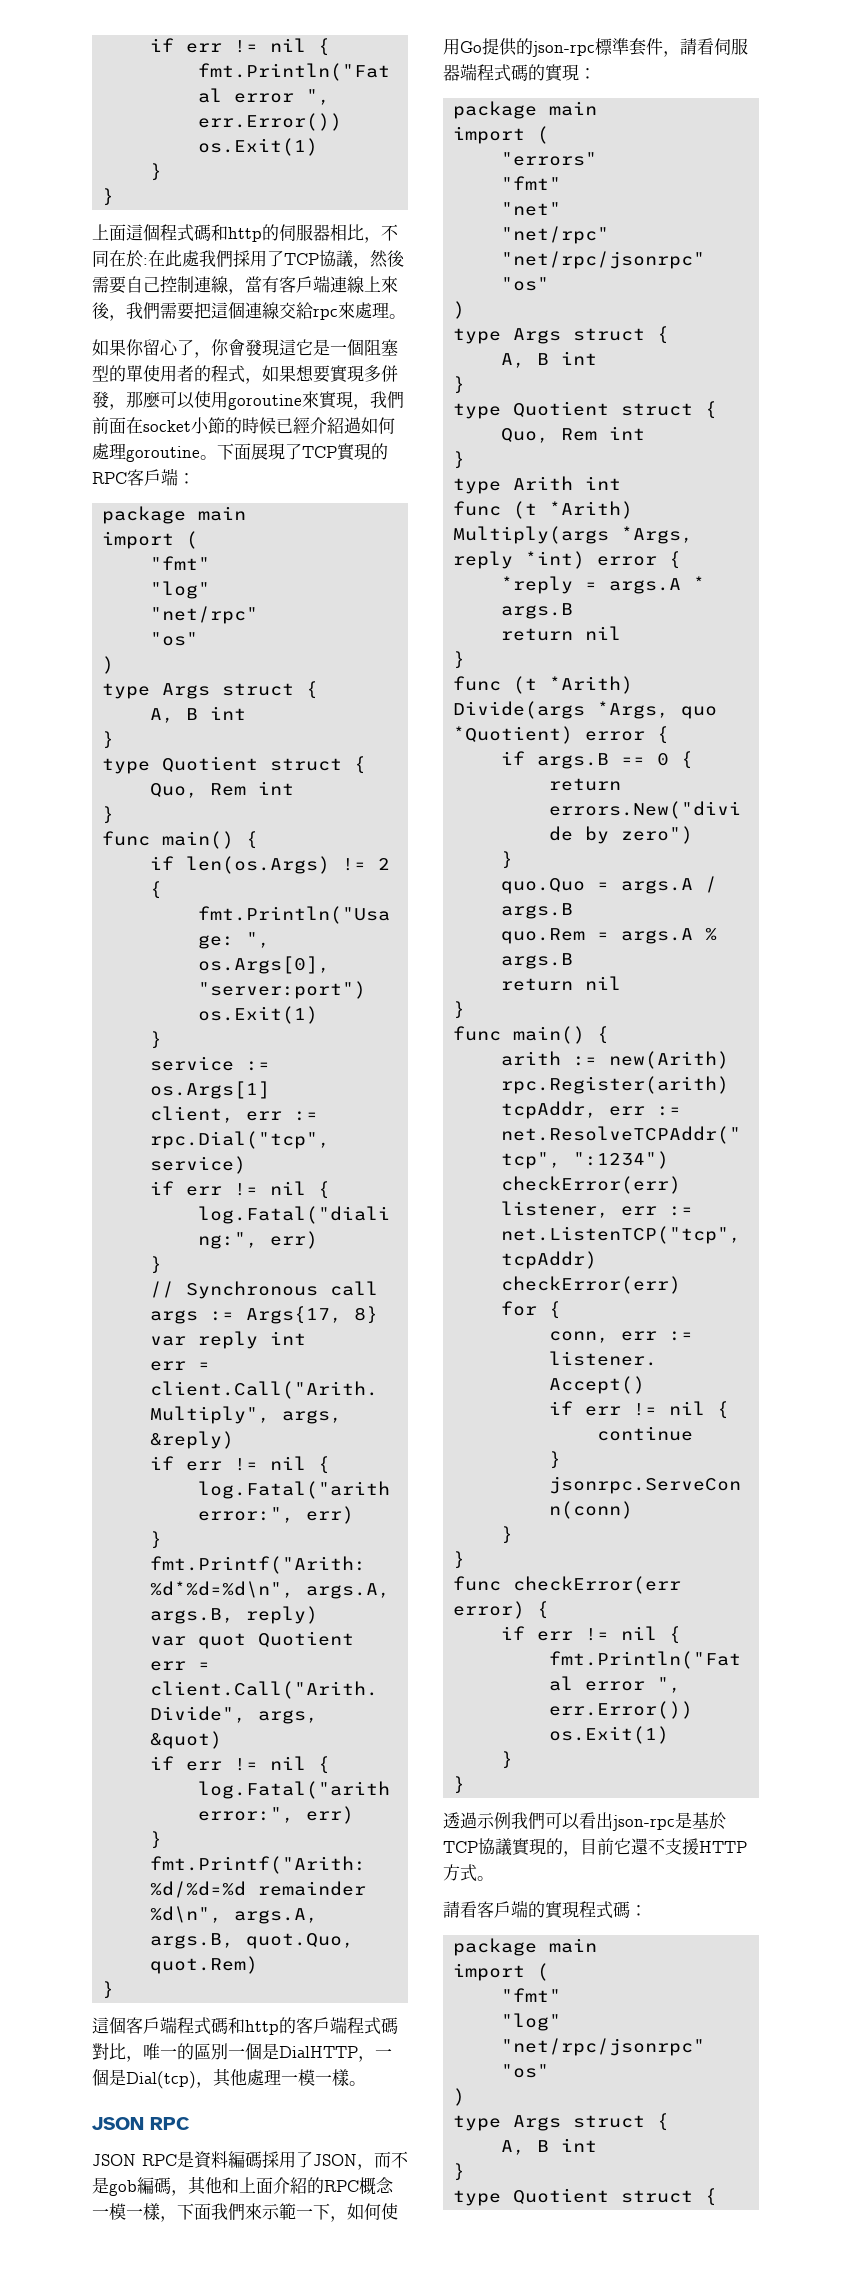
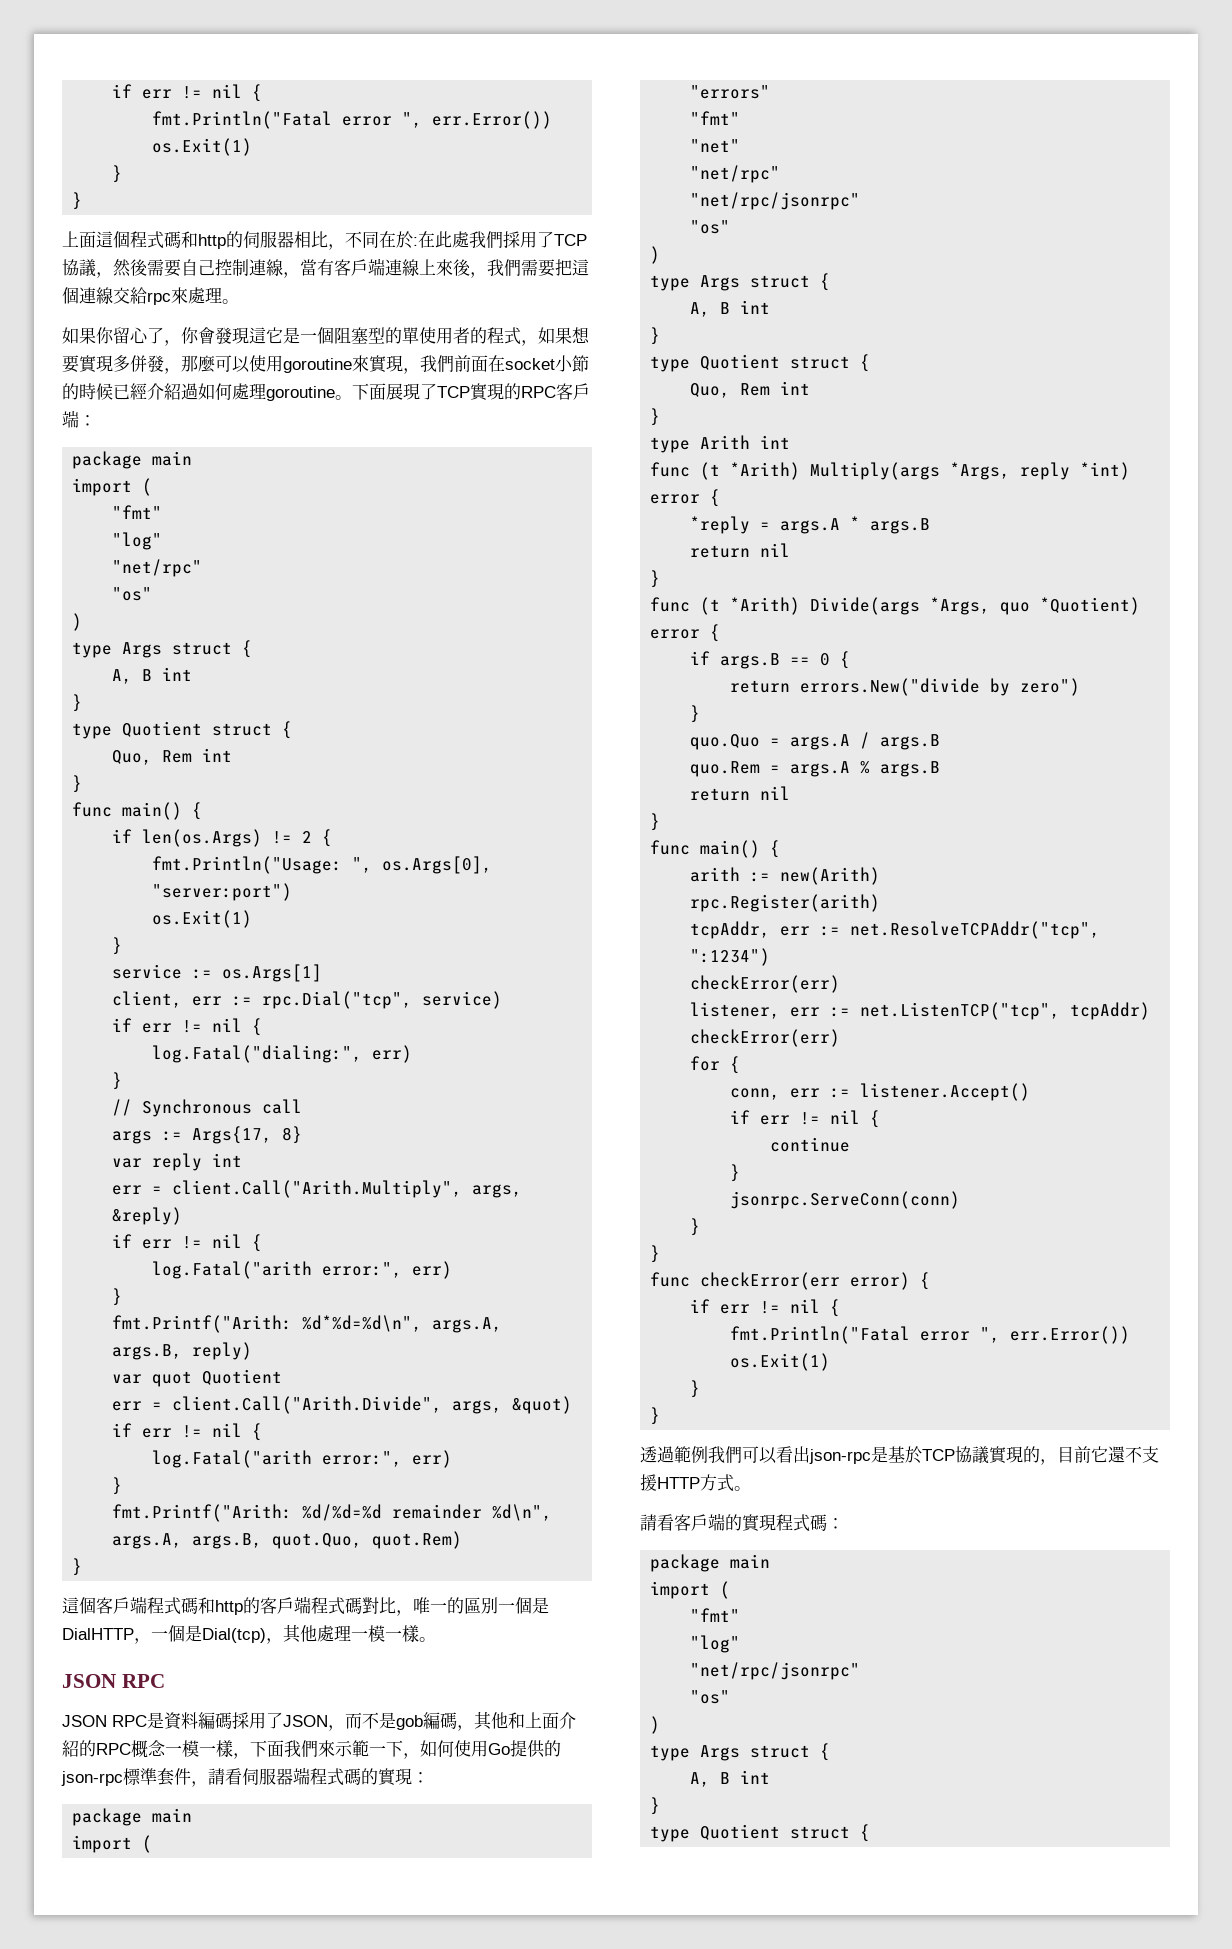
- 透過示例我們可以看出json-rpc是基於TCP協議實現的，目前它還不支援HTTP方式。
+ 透過範例我們可以看出json-rpc是基於TCP協議實現的，目前它還不支援HTTP方式。

